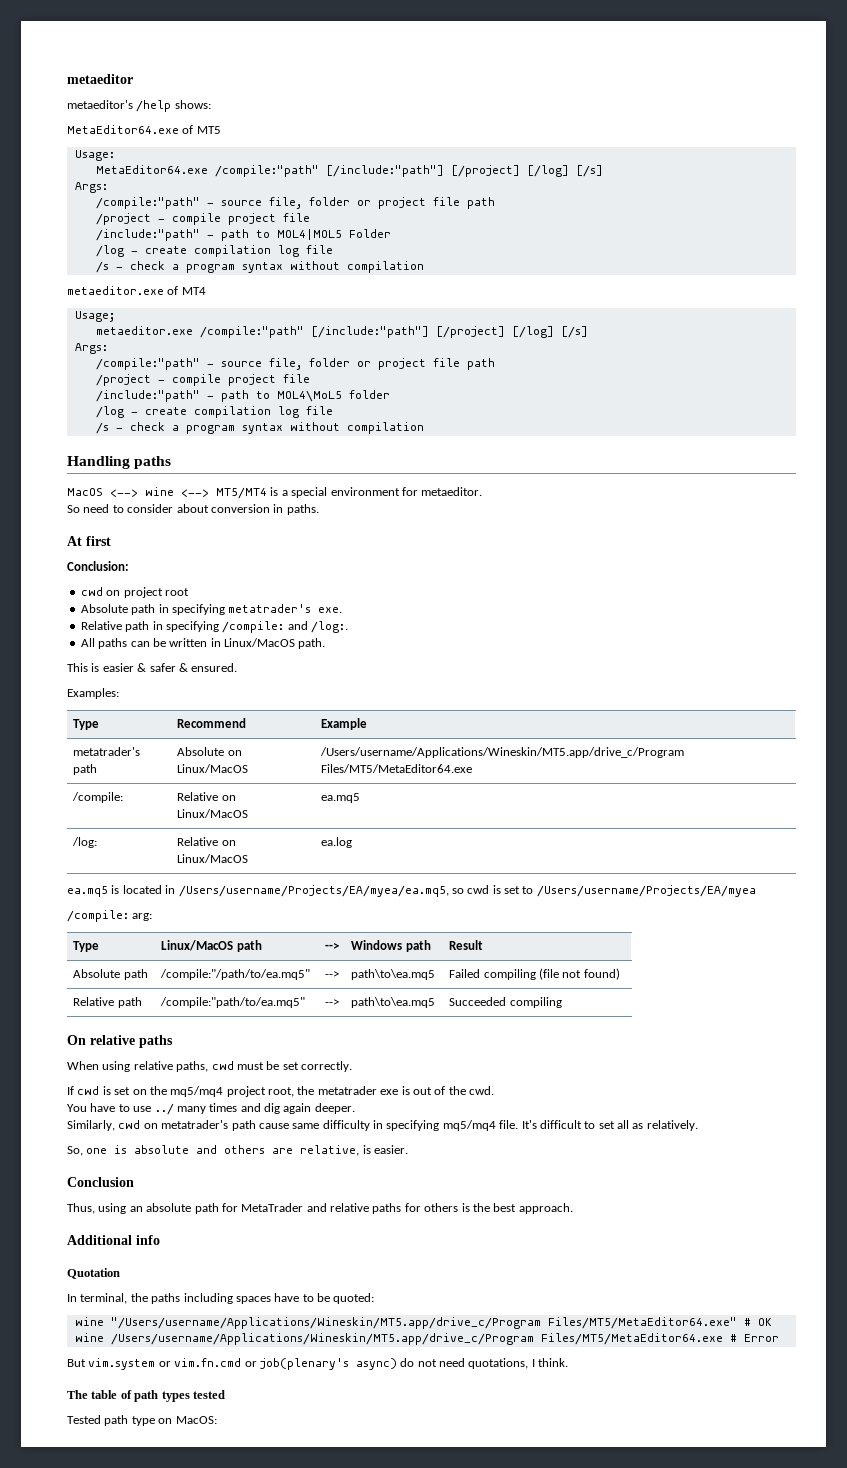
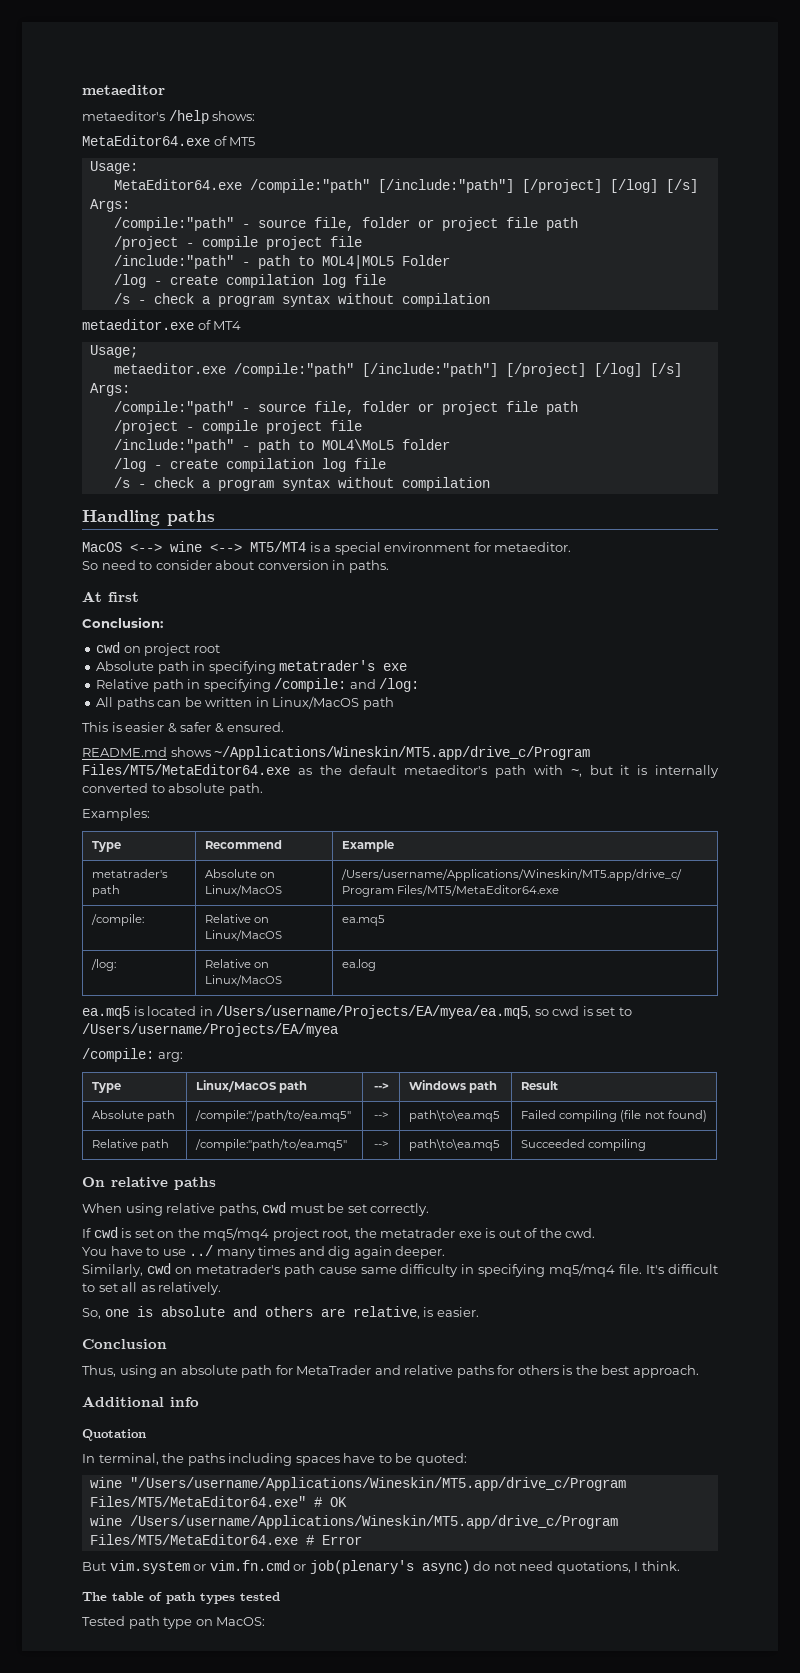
- Absolute path in specifying metatrader's exe.
+ Absolute path in specifying metatrader's exe
- Relative path in specifying /compile: and /log:.
+ Relative path in specifying /compile: and /log:
- All paths can be written in Linux/MacOS path.
+ All paths can be written in Linux/MacOS path
+ README.md shows ~/Applications/Wineskin/MT5.app/drive_c/Program Files/MT5/MetaEditor64.exe as the default metaeditor's path with ~, but it is internally converted to absolute path.

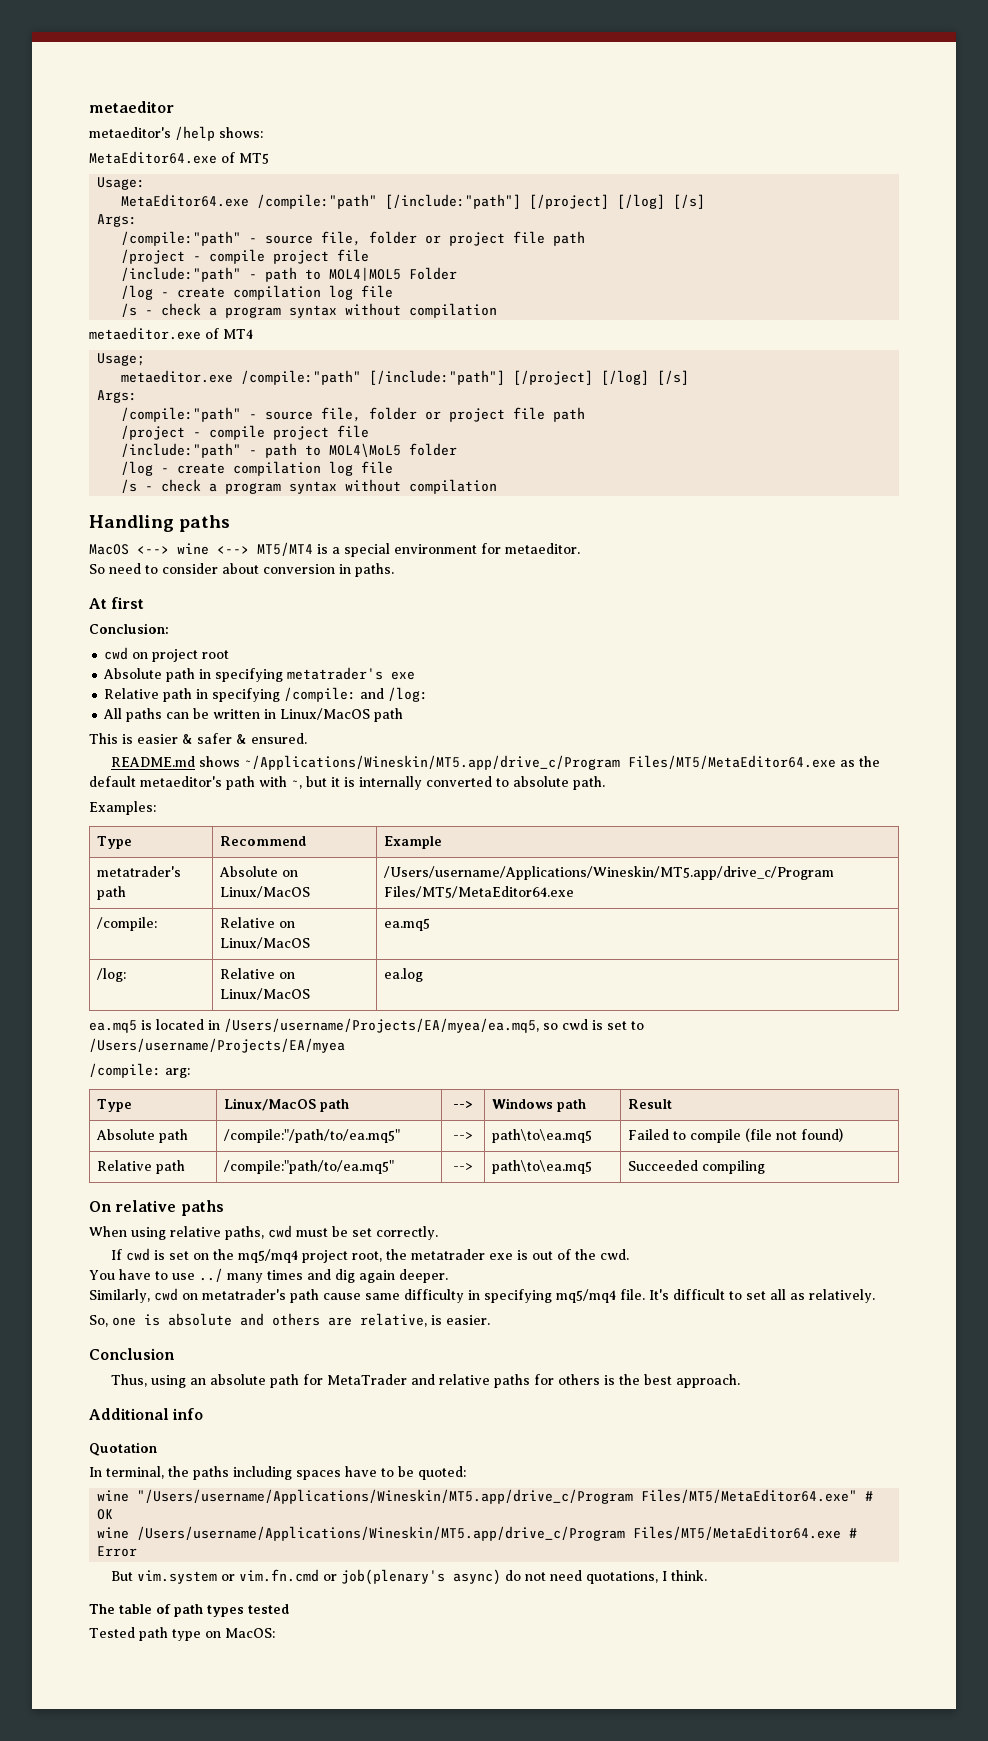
- Absolute path | /compile:"/path/to/ea.mq5" | --> | path\to\ea.mq5 | Failed compiling (file not found)
+ Absolute path | /compile:"/path/to/ea.mq5" | --> | path\to\ea.mq5 | Failed to compile (file not found)

